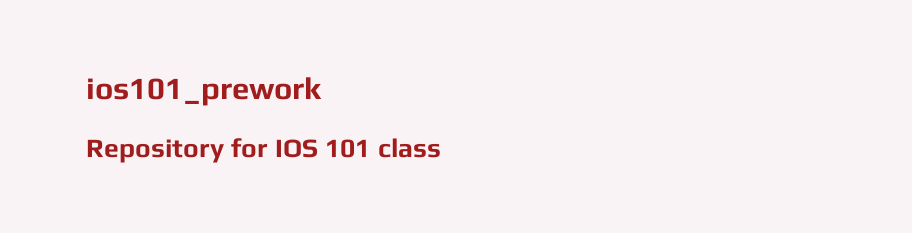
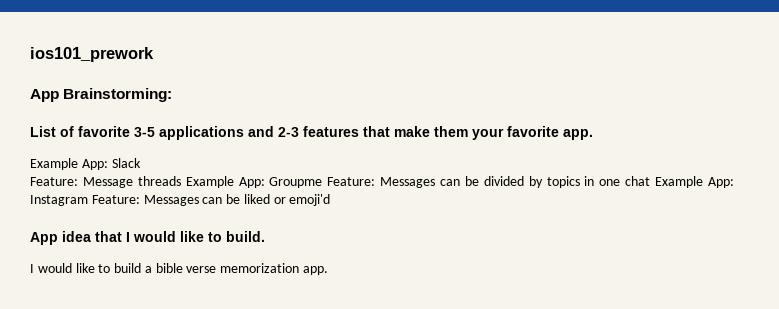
- Repository for IOS 101 class
+ App Brainstorming:
+ List of favorite 3-5 applications and 2-3 features that make them your favorite app.
+ Example App: Slack
+ Feature: Message threads Example App: Groupme Feature: Messages can be divided by topics in one chat Example App: Instagram Feature: Messages can be liked or emoji'd
+ App idea that I would like to build.
+ I would like to build a bible verse memorization app.

